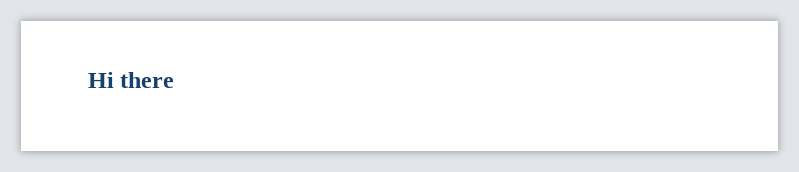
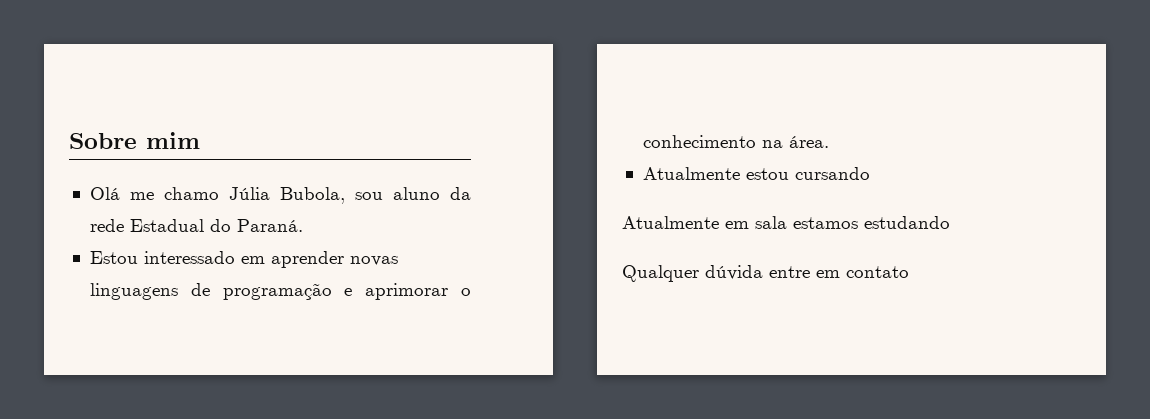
- Hi there
+ Sobre mim
+ Olá me chamo Júlia Bubola, sou aluno da rede Estadual do Paraná.
+ Estou interessado em aprender novas linguagens de programação e aprimorar o conhecimento na área.
+ Atualmente estou cursando
+ Atualmente em sala estamos estudando
+ Qualquer dúvida entre em contato

